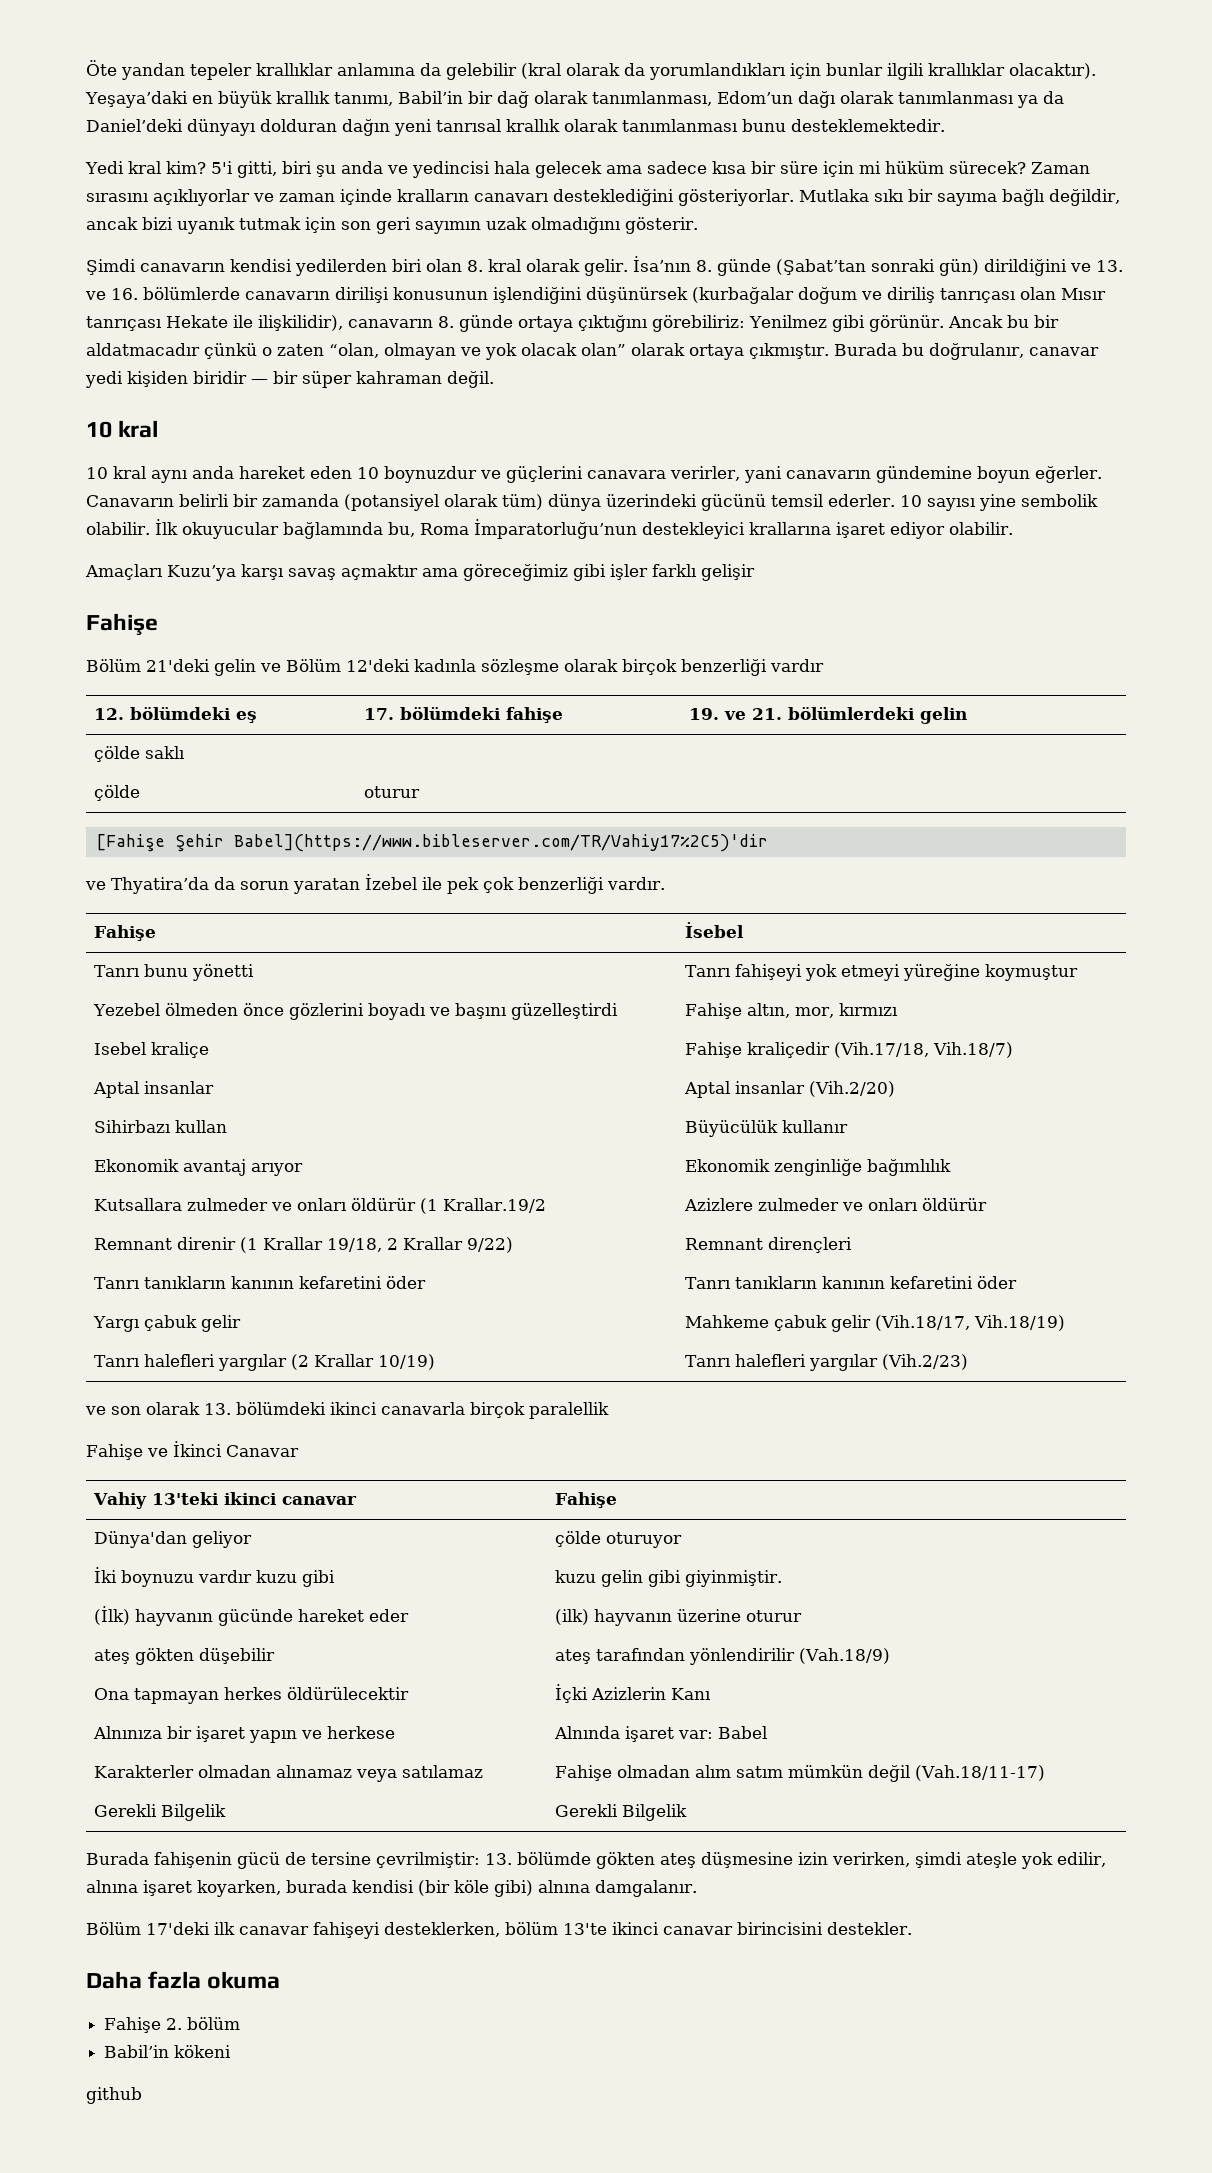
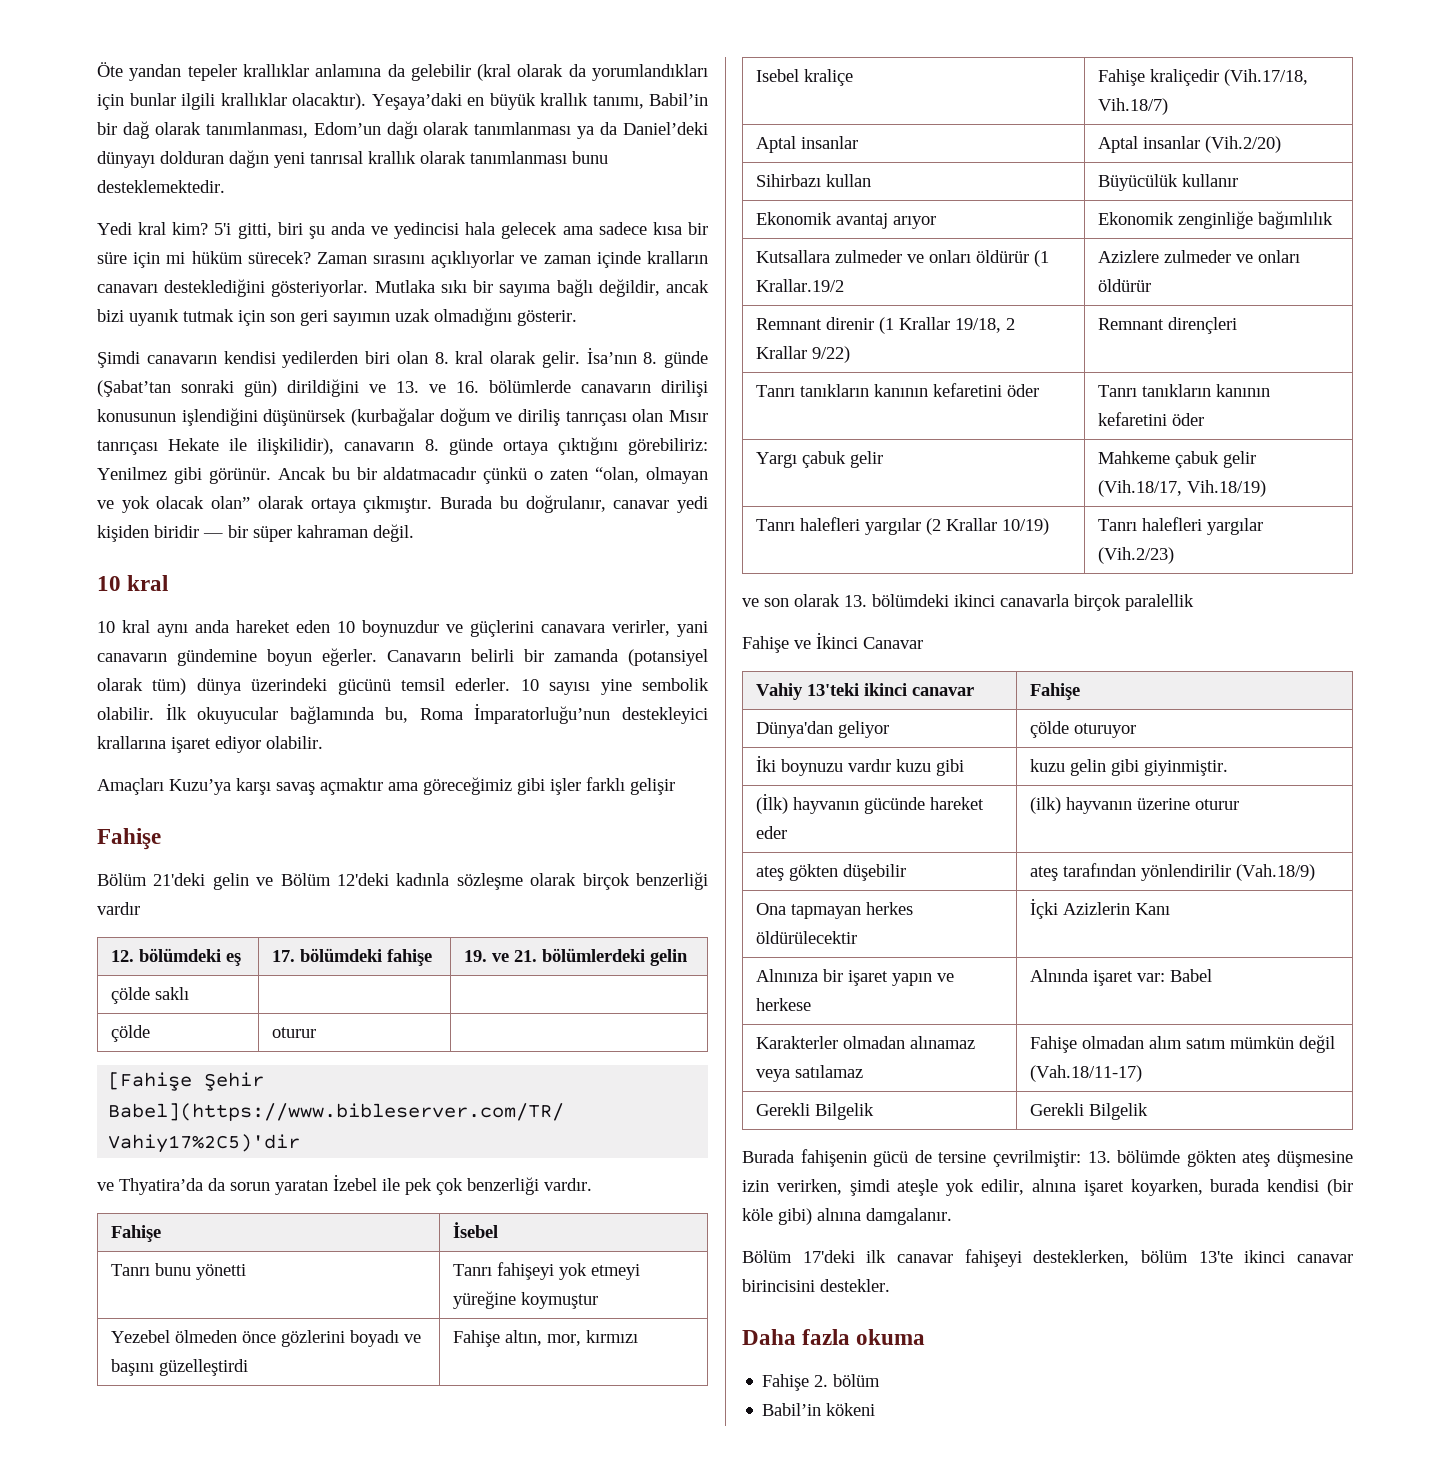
- github

